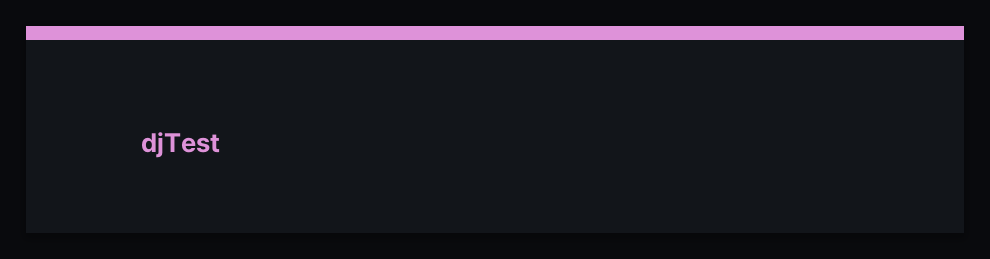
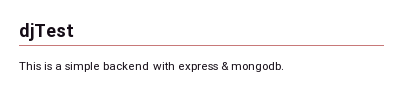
+ This is a simple backend with express & mongodb.

